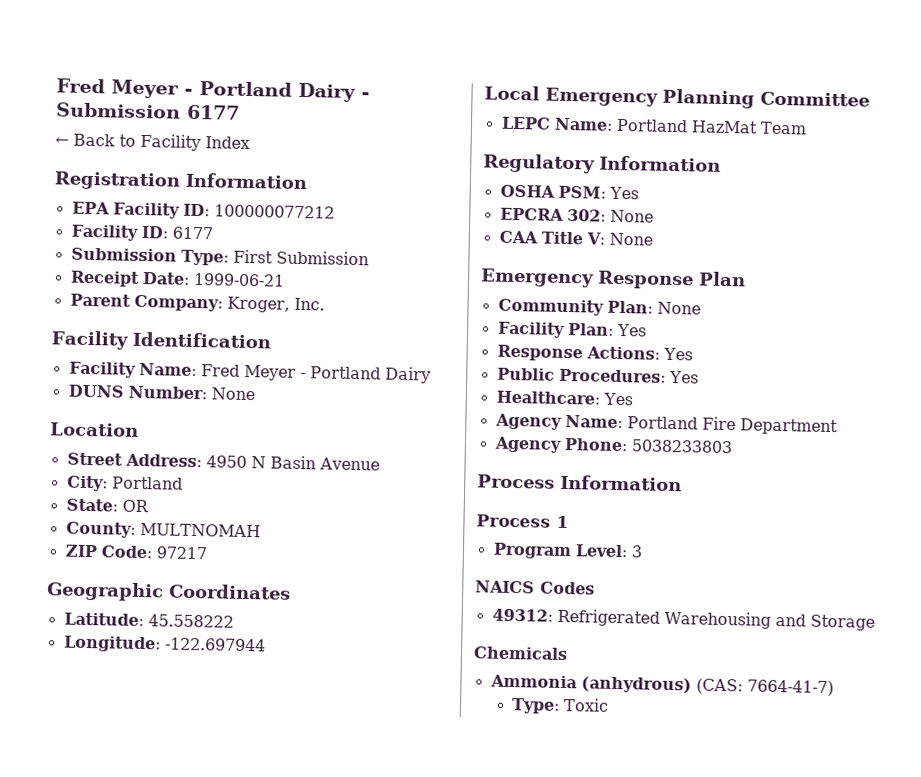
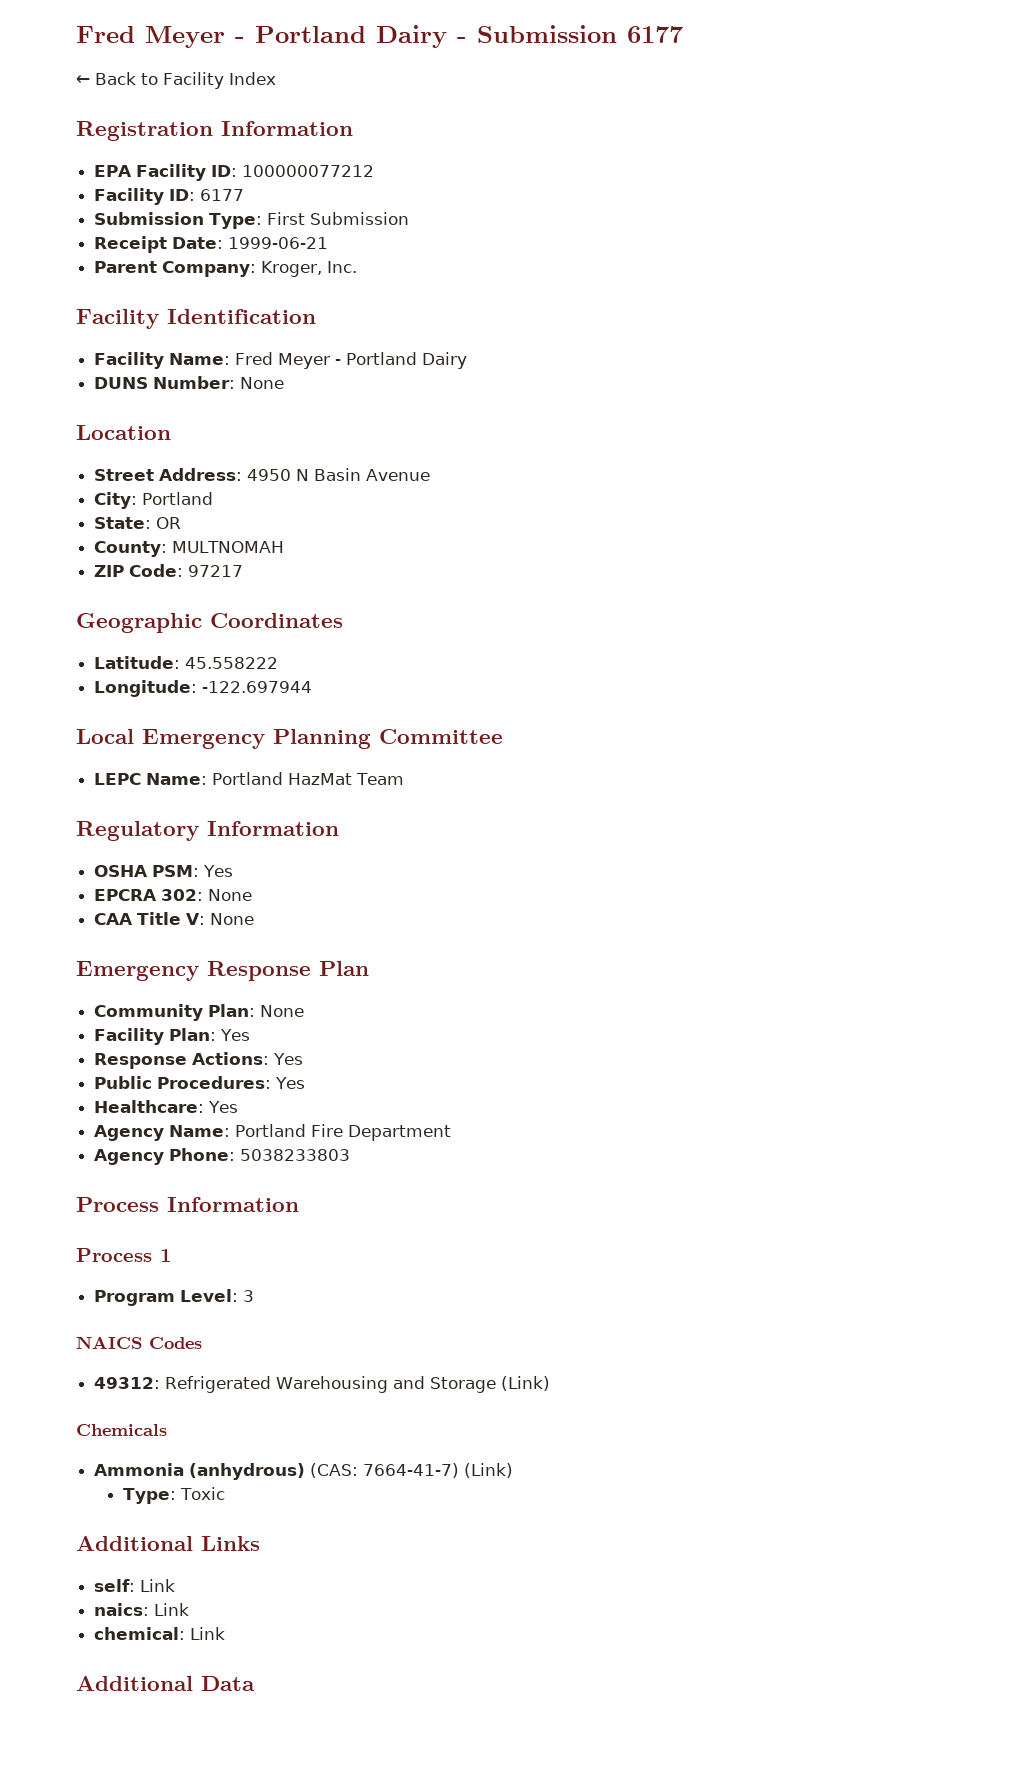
- 49312: Refrigerated Warehousing and Storage
+ 49312: Refrigerated Warehousing and Storage (Link)
- Ammonia (anhydrous) (CAS: 7664-41-7)
+ Ammonia (anhydrous) (CAS: 7664-41-7) (Link)
+ Additional Links
+ self: Link
+ naics: Link
+ chemical: Link
+ Additional Data

